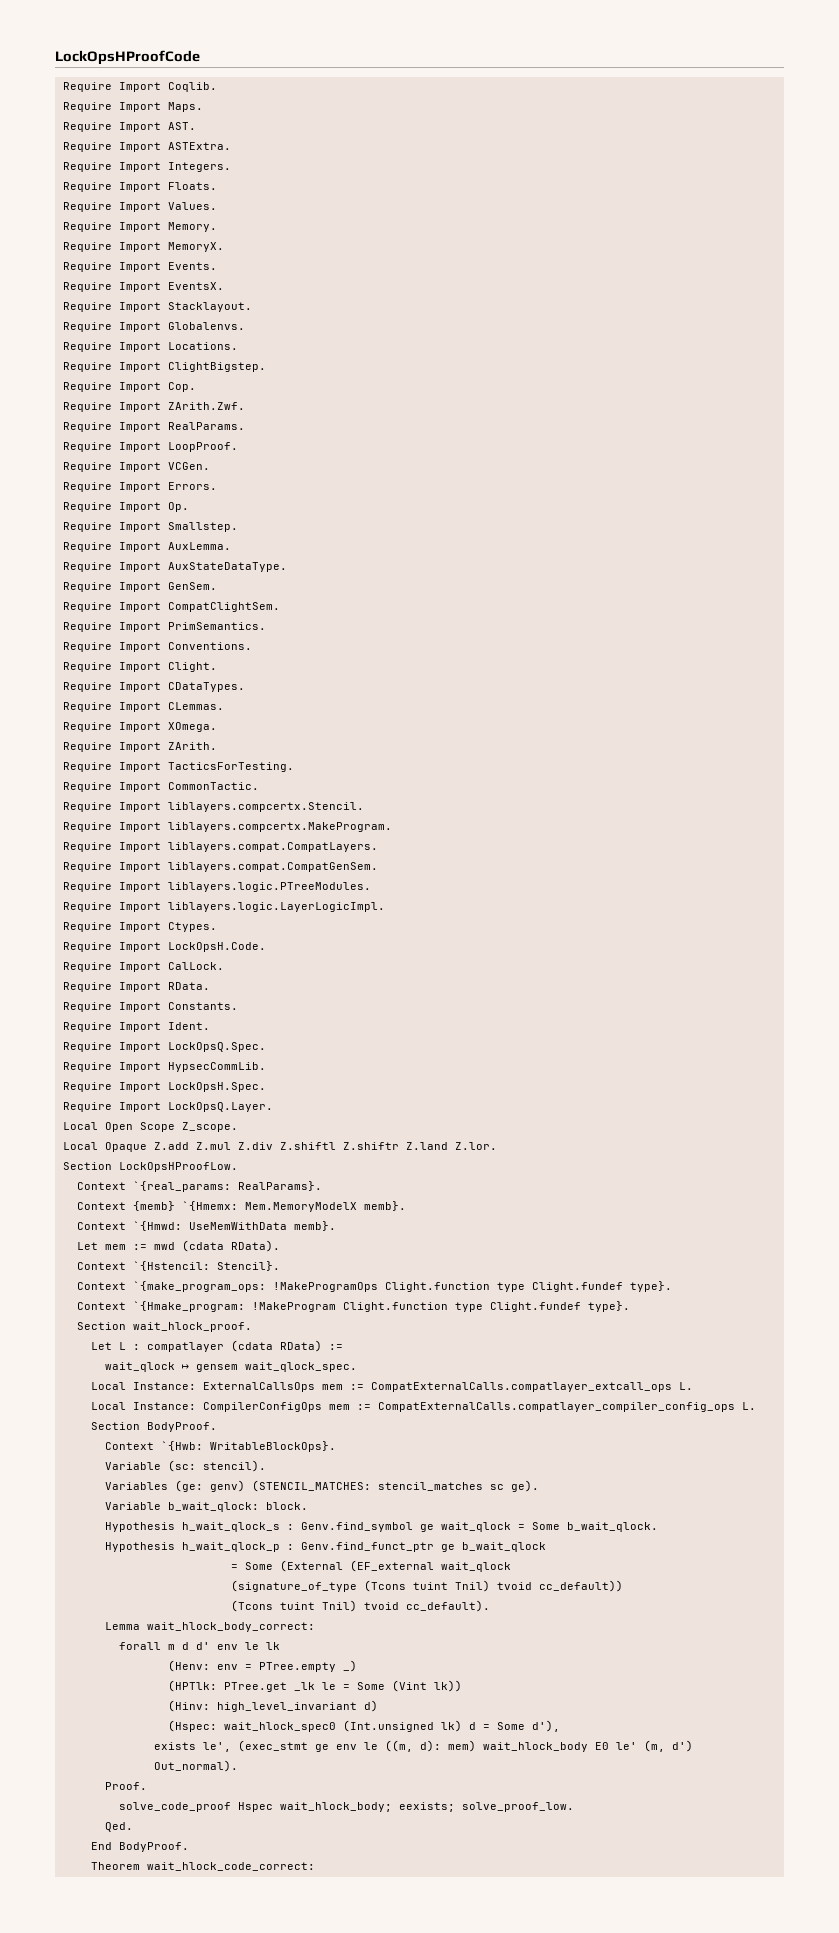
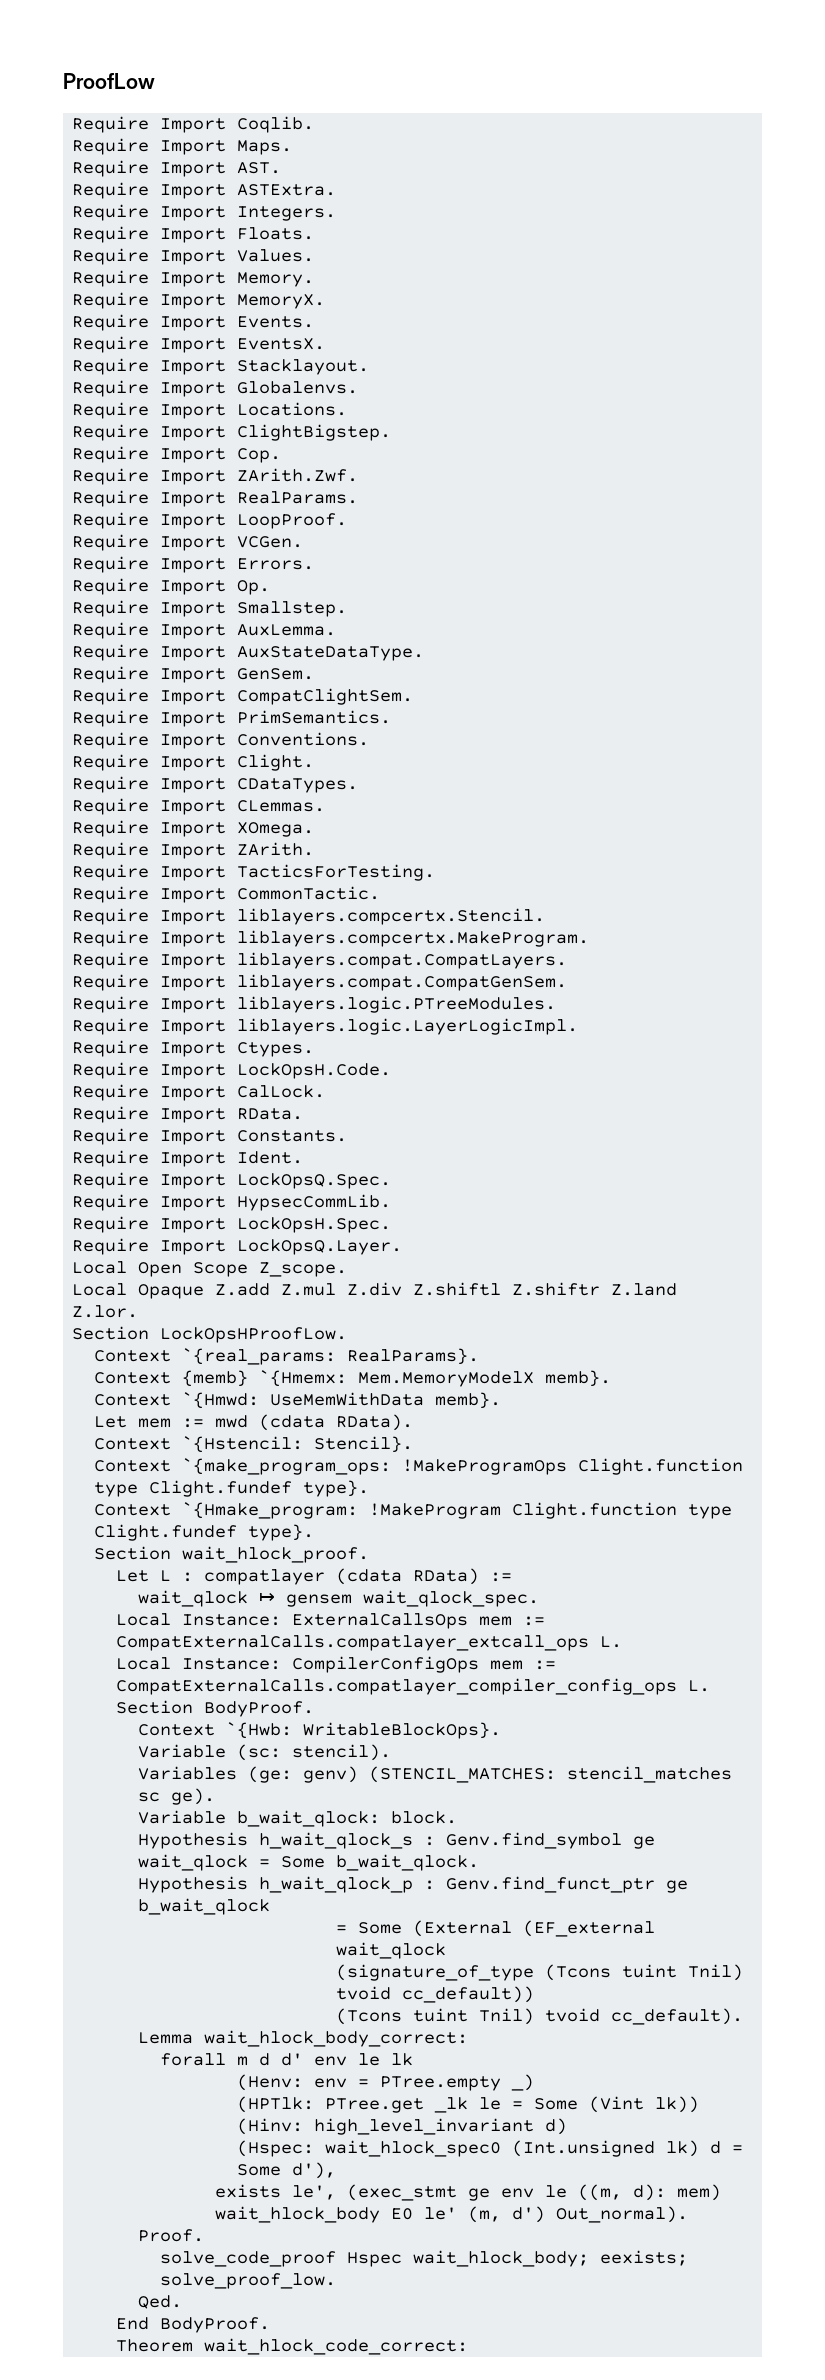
- LockOpsHProofCode
+ ProofLow

